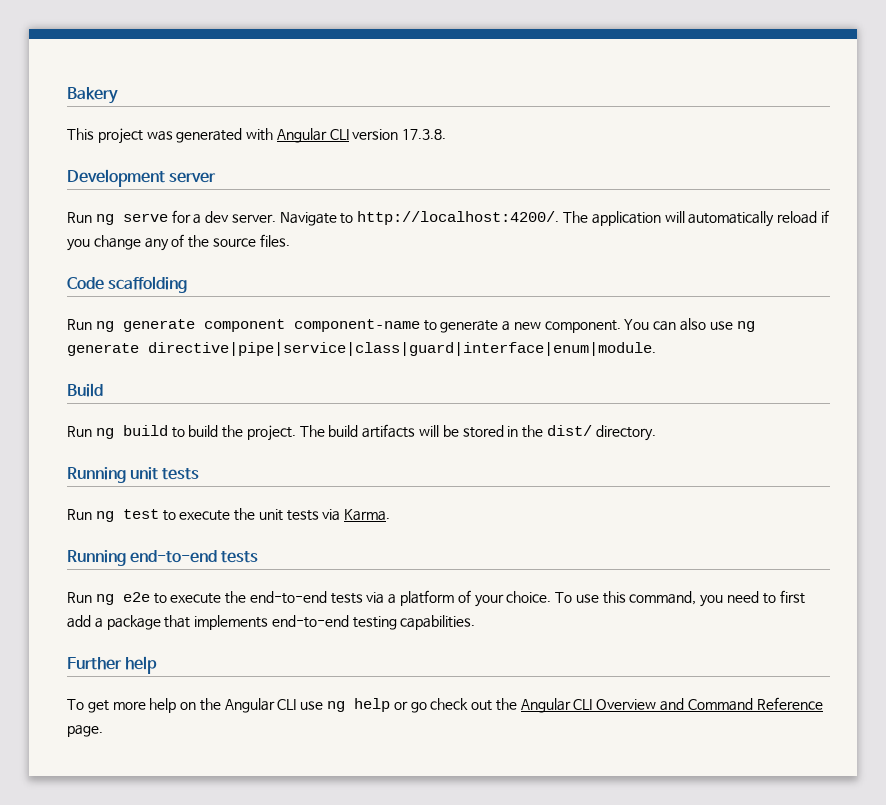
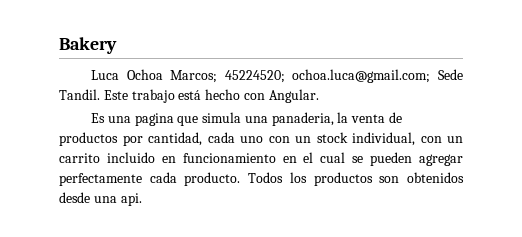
- This project was generated with Angular CLI version 17.3.8.
- Development server
- Run ng serve for a dev server. Navigate to http://localhost:4200/. The application will automatically reload if you change any of the source files.
- Code scaffolding
- Run ng generate component component-name to generate a new component. You can also use ng generate directive|pipe|service|class|guard|interface|enum|module.
- Build
- Run ng build to build the project. The build artifacts will be stored in the dist/ directory.
- Running unit tests
- Run ng test to execute the unit tests via Karma.
- Running end-to-end tests
- Run ng e2e to execute the end-to-end tests via a platform of your choice. To use this command, you need to first add a package that implements end-to-end testing capabilities.
- Further help
- To get more help on the Angular CLI use ng help or go check out the Angular CLI Overview and Command Reference page.
+ Luca Ochoa Marcos; 45224520; ochoa.luca@gmail.com; Sede Tandil. Este trabajo está hecho con Angular.
+ Es una pagina que simula una panaderia, la venta de productos por cantidad, cada uno con un stock individual, con un carrito incluido en funcionamiento en el cual se pueden agregar perfectamente cada producto. Todos los productos son obtenidos desde una api.

